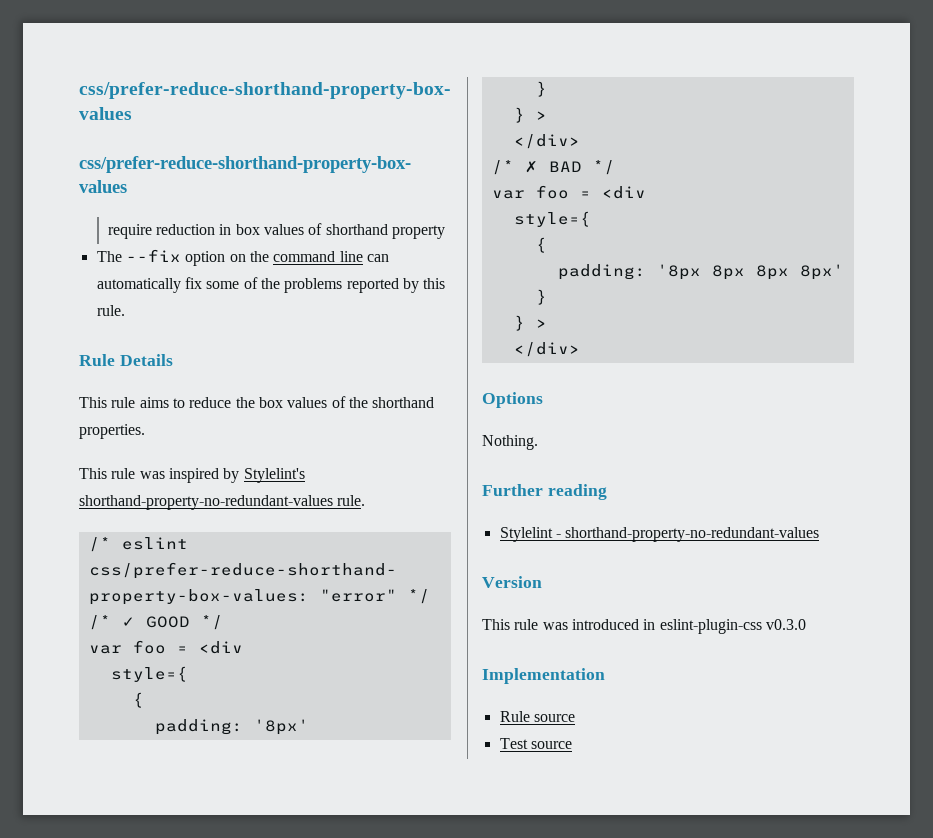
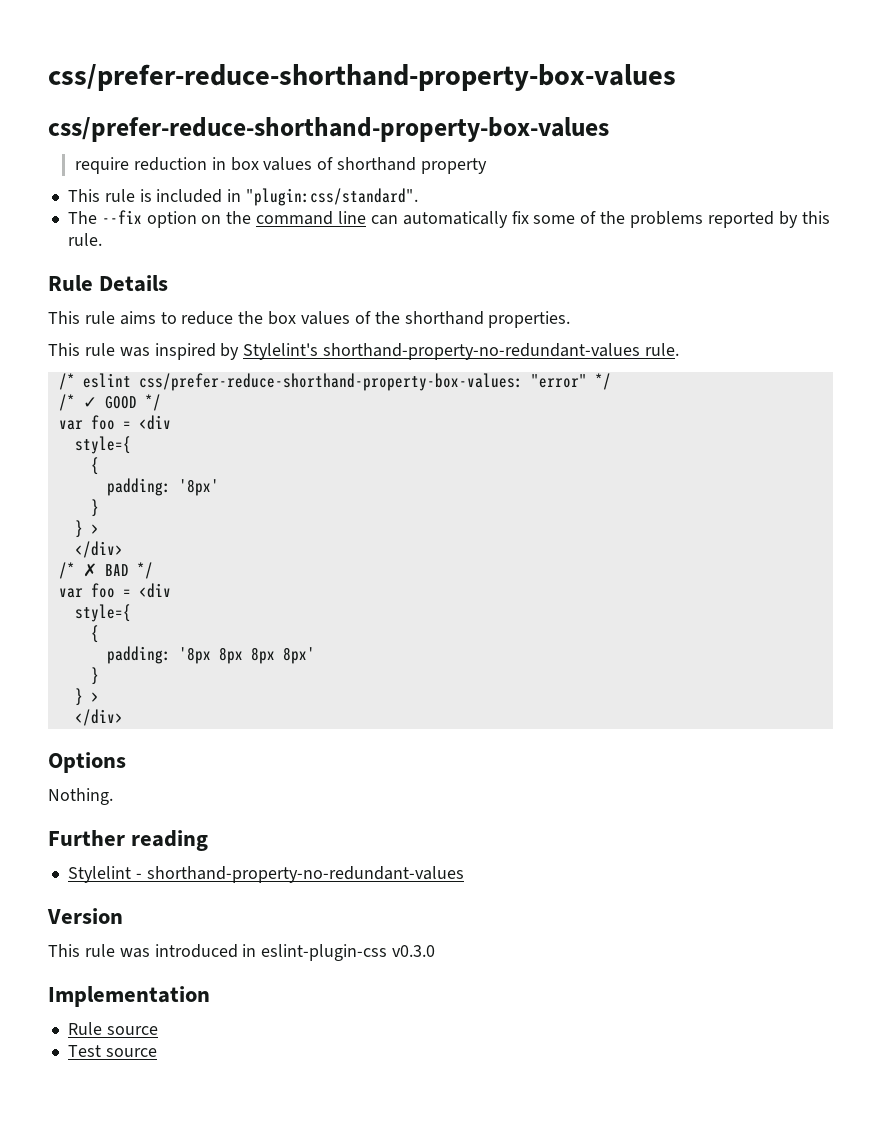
+ This rule is included in "plugin:css/standard".

